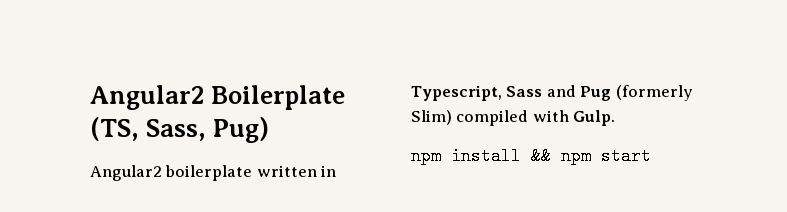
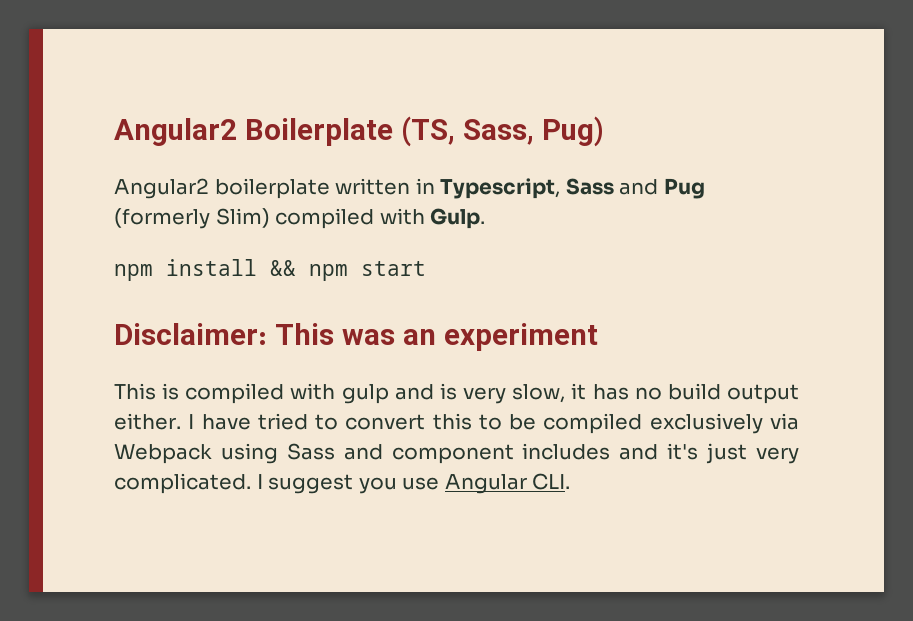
+ Disclaimer: This was an experiment
+ This is compiled with gulp and is very slow, it has no build output either. I have tried to convert this to be compiled exclusively via Webpack using Sass and component includes and it's just very complicated. I suggest you use Angular CLI.

